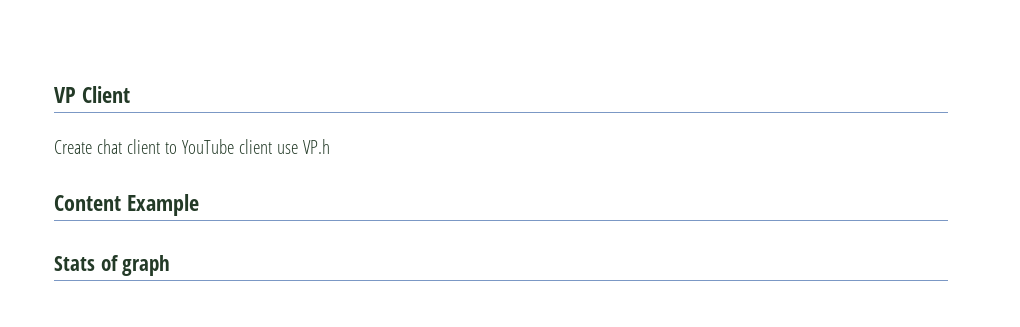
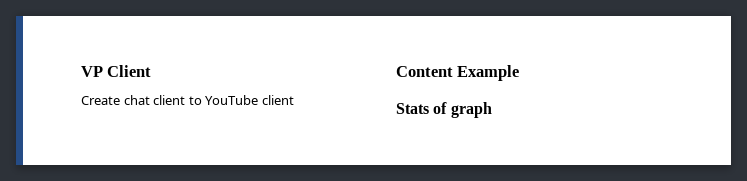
- Create chat client to YouTube client use VP.h
+ Create chat client to YouTube client

